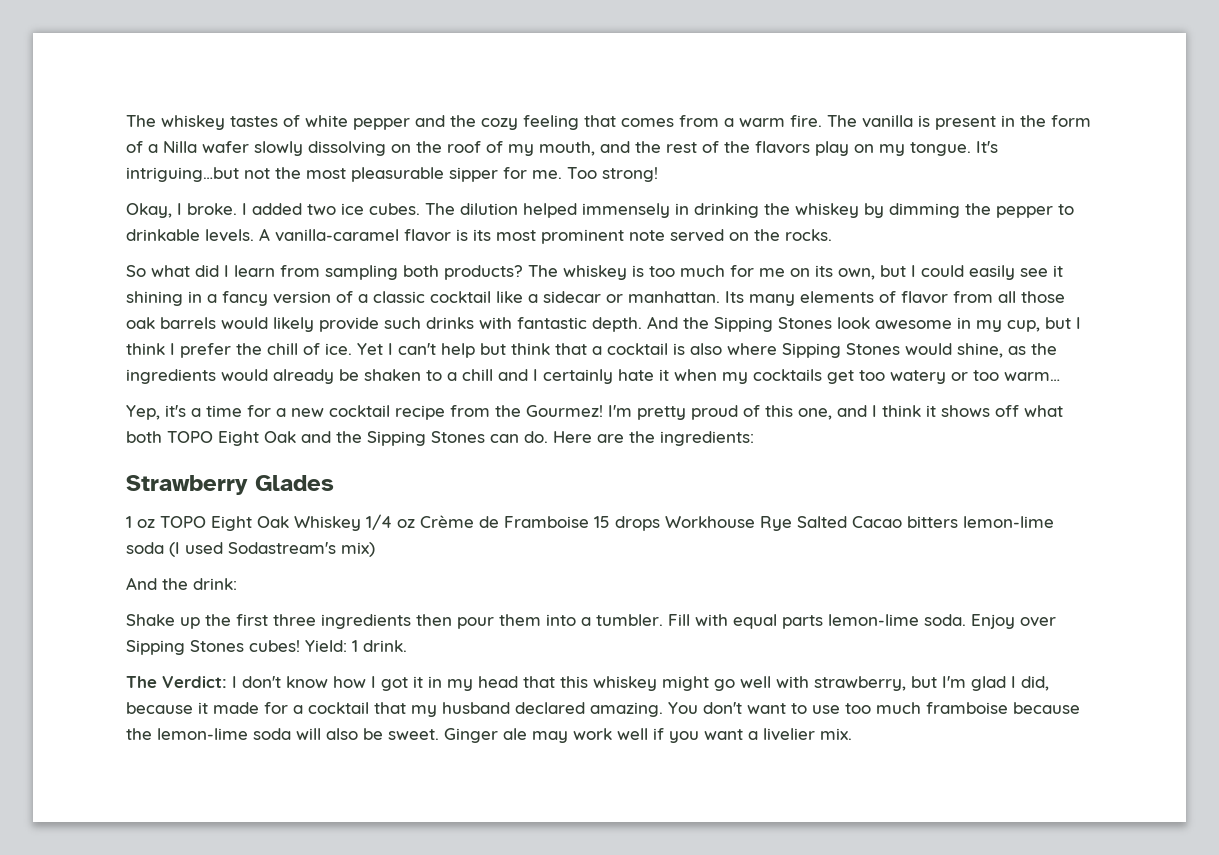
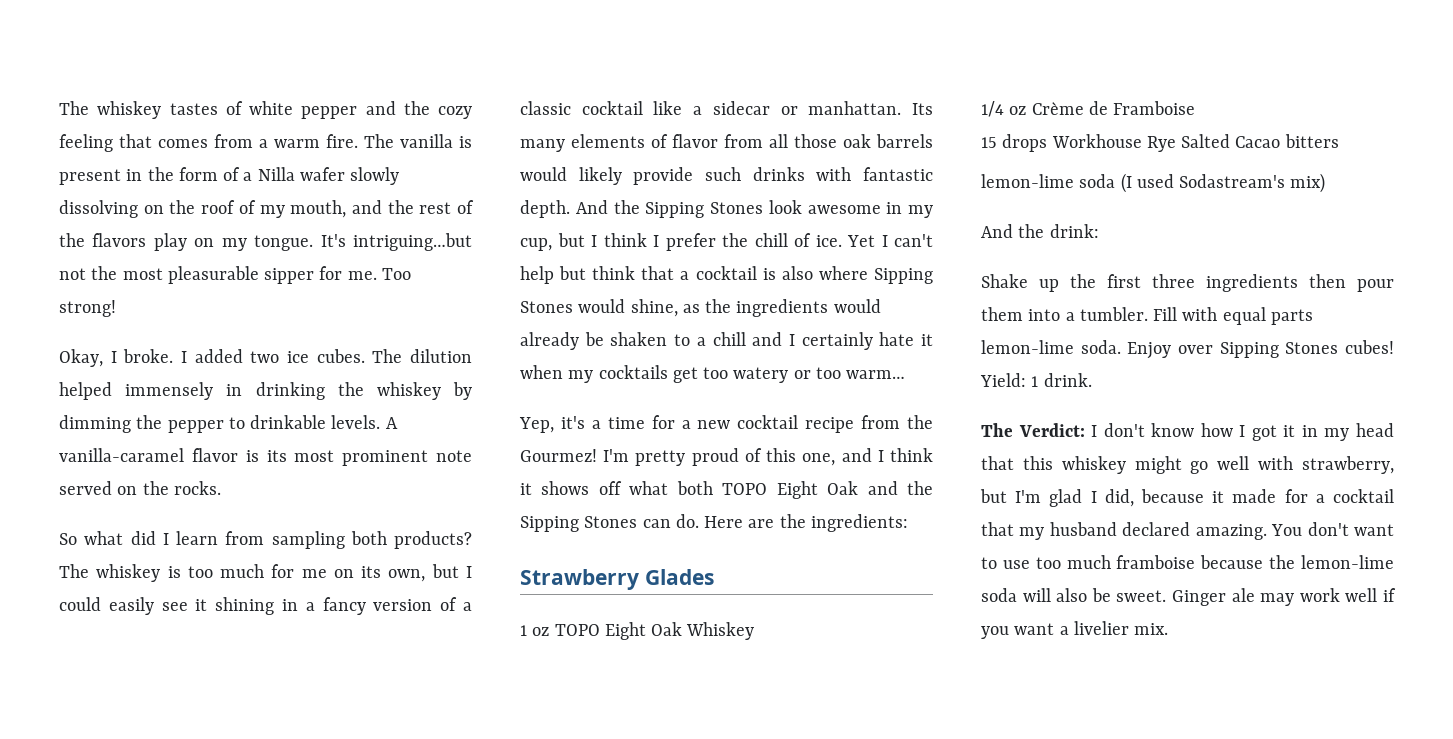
- 1 oz TOPO Eight Oak Whiskey 1/4 oz Crème de Framboise 15 drops Workhouse Rye Salted Cacao bitters lemon-lime soda (I used Sodastream's mix)
+ 1 oz TOPO Eight Oak Whiskey
+ 1/4 oz Crème de Framboise
+ 15 drops Workhouse Rye Salted Cacao bitters
+ lemon-lime soda (I used Sodastream's mix)

